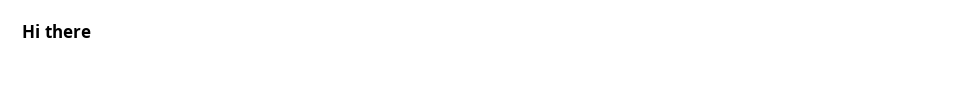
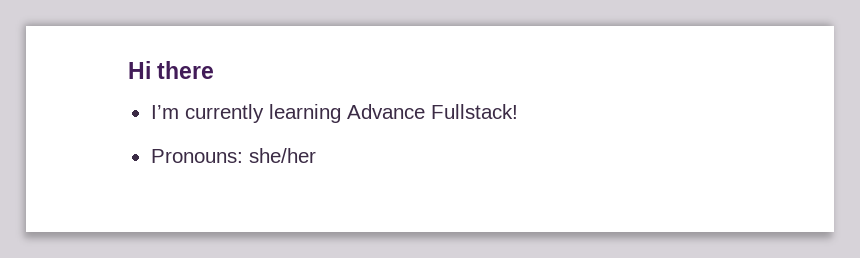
+ I’m currently learning Advance Fullstack!
+ Pronouns: she/her

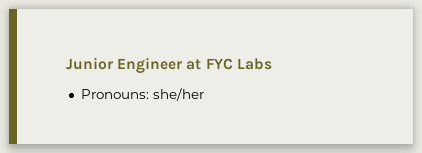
- Hi there
- I’m currently learning Advance Fullstack!
+ Junior Engineer at FYC Labs

